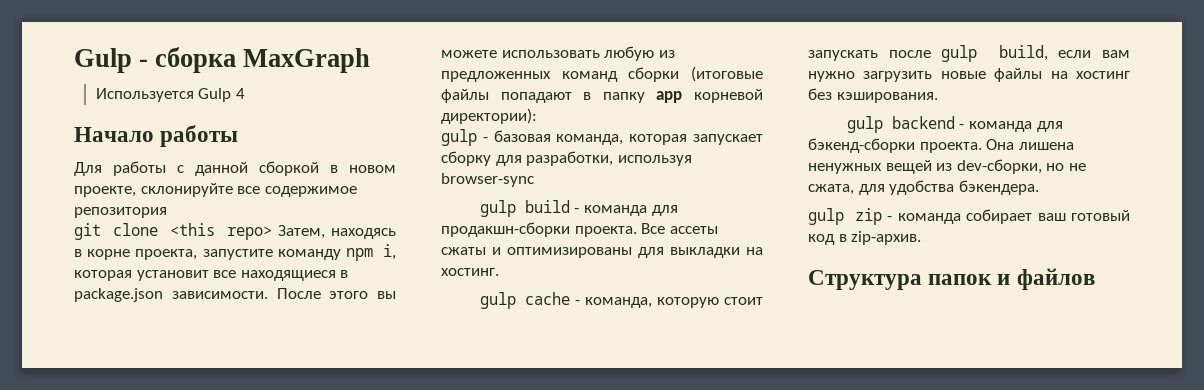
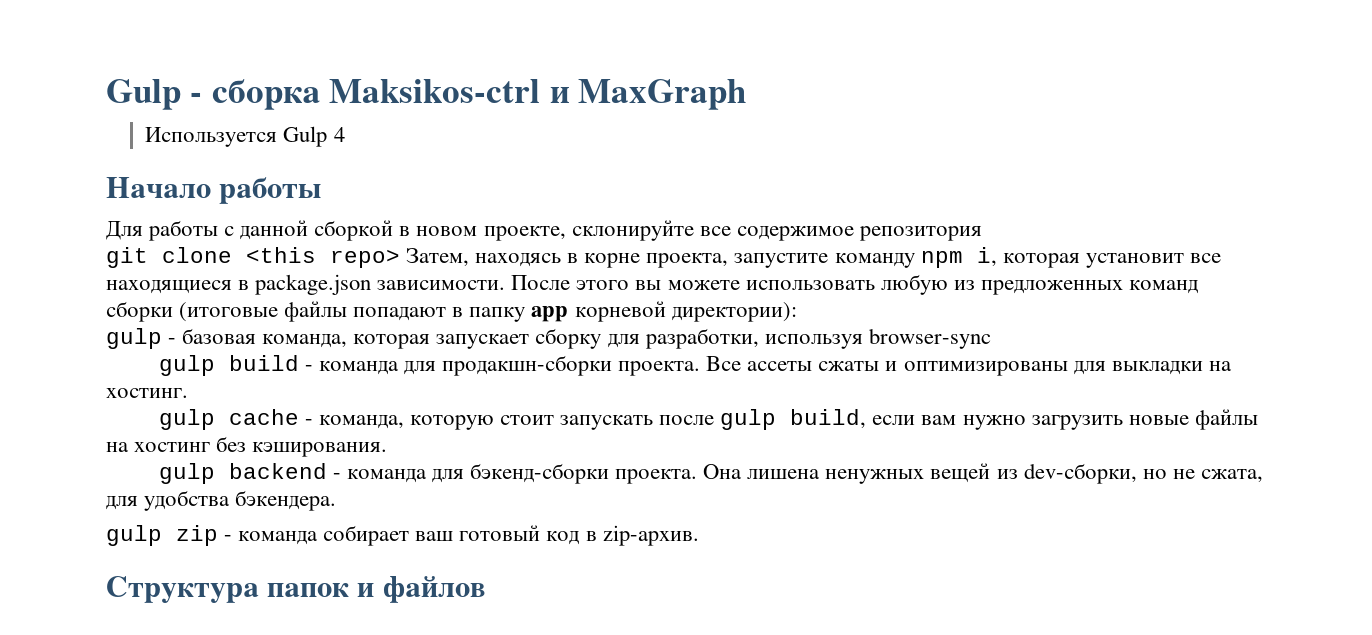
- Gulp - сборка MaxGraph
+ Gulp - сборка Maksikos-ctrl и MaxGraph

